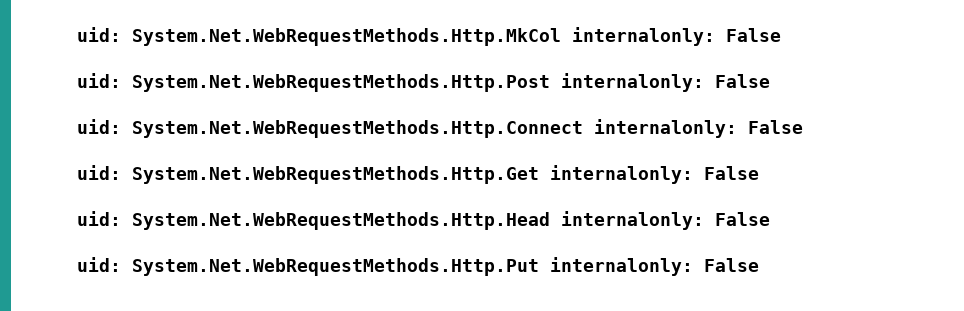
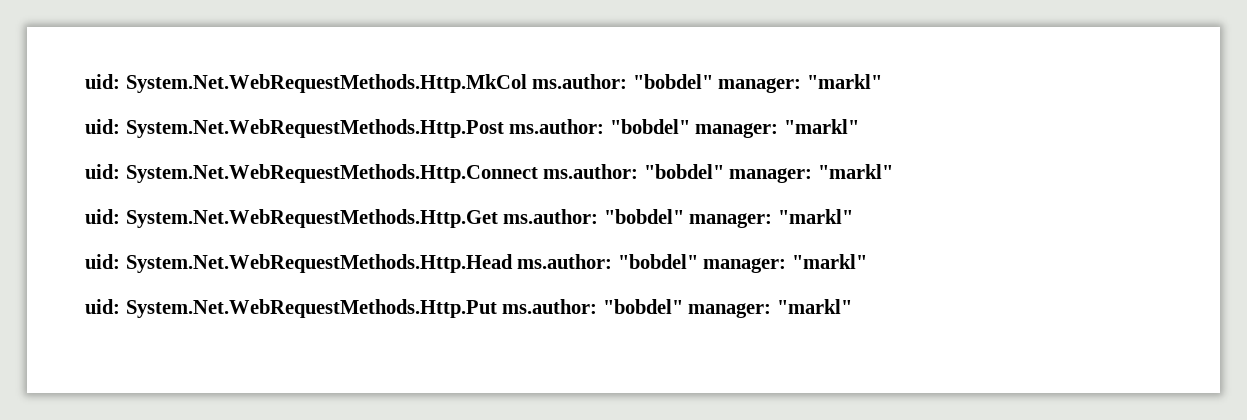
- uid: System.Net.WebRequestMethods.Http.MkCol internalonly: False
- uid: System.Net.WebRequestMethods.Http.Post internalonly: False
- uid: System.Net.WebRequestMethods.Http.Connect internalonly: False
- uid: System.Net.WebRequestMethods.Http.Get internalonly: False
- uid: System.Net.WebRequestMethods.Http.Head internalonly: False
- uid: System.Net.WebRequestMethods.Http.Put internalonly: False
+ uid: System.Net.WebRequestMethods.Http.MkCol ms.author: "bobdel" manager: "markl"
+ uid: System.Net.WebRequestMethods.Http.Post ms.author: "bobdel" manager: "markl"
+ uid: System.Net.WebRequestMethods.Http.Connect ms.author: "bobdel" manager: "markl"
+ uid: System.Net.WebRequestMethods.Http.Get ms.author: "bobdel" manager: "markl"
+ uid: System.Net.WebRequestMethods.Http.Head ms.author: "bobdel" manager: "markl"
+ uid: System.Net.WebRequestMethods.Http.Put ms.author: "bobdel" manager: "markl"

